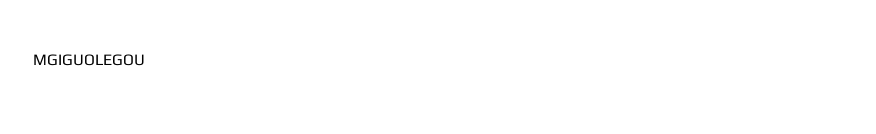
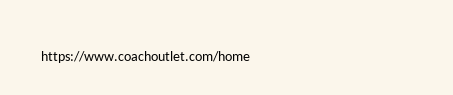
- MGIGUOLEGOU
+ https://www.coachoutlet.com/home

